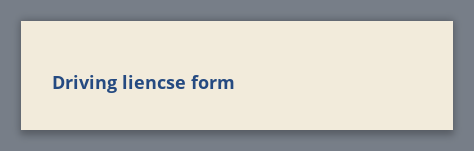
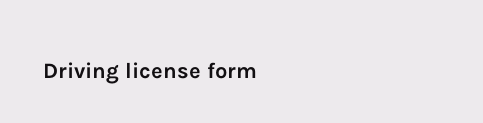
- Driving liencse form
+ Driving license form

